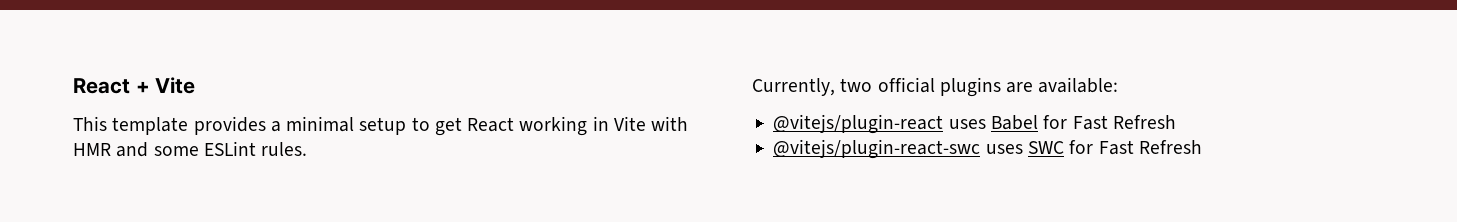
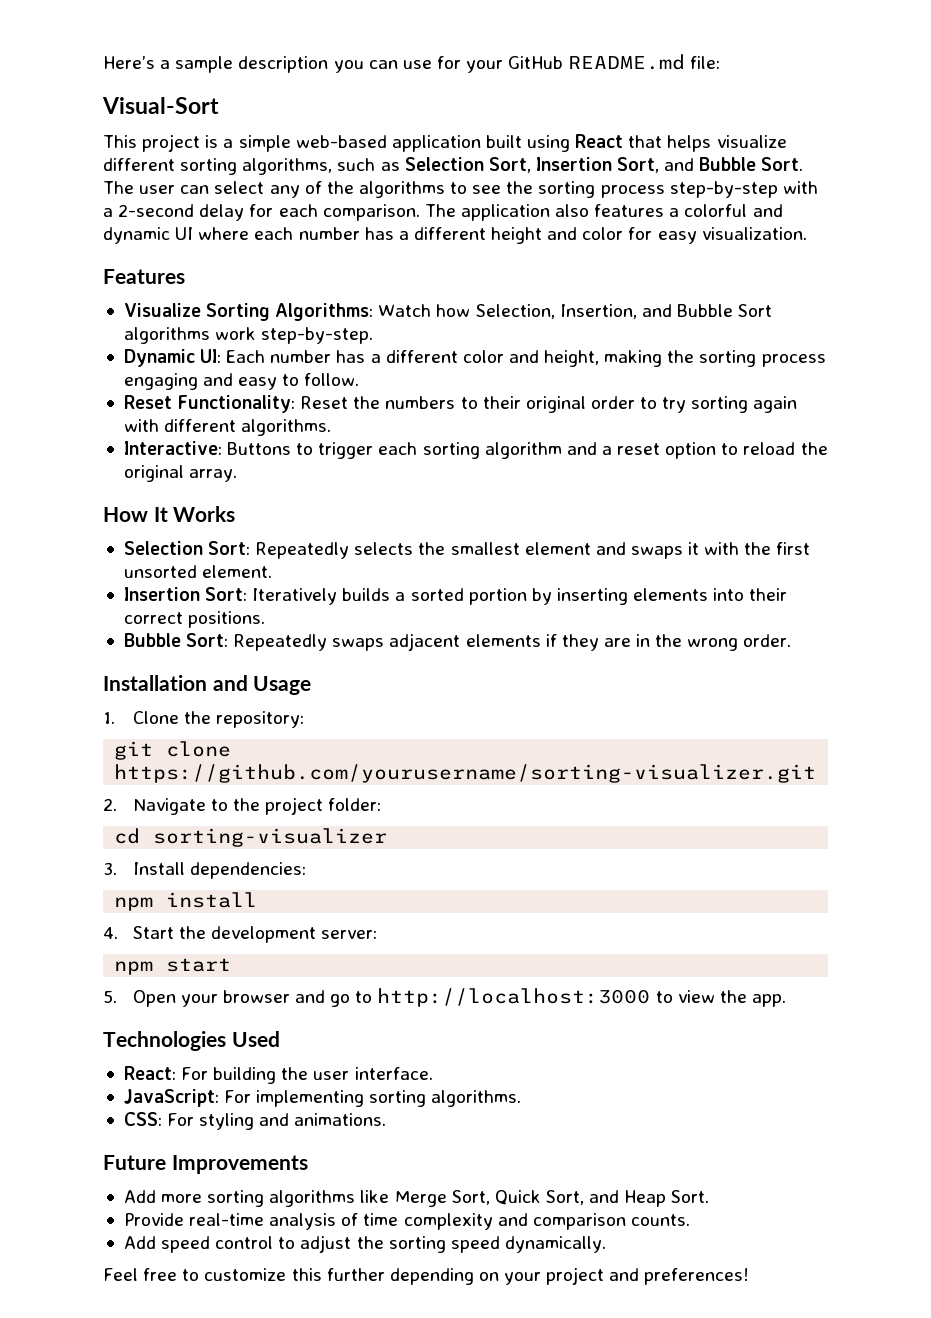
- React + Vite
- This template provides a minimal setup to get React working in Vite with HMR and some ESLint rules.
- Currently, two official plugins are available:
- @vitejs/plugin-react uses Babel for Fast Refresh
- @vitejs/plugin-react-swc uses SWC for Fast Refresh
+ Here’s a sample description you can use for your GitHub README.md file:
+ Visual-Sort
+ This project is a simple web-based application built using React that helps visualize different sorting algorithms, such as Selection Sort, Insertion Sort, and Bubble Sort. The user can select any of the algorithms to see the sorting process step-by-step with a 2-second delay for each comparison. The application also features a colorful and dynamic UI where each number has a different height and color for easy visualization.
+ Features
+ Visualize Sorting Algorithms: Watch how Selection, Insertion, and Bubble Sort algorithms work step-by-step.
+ Dynamic UI: Each number has a different color and height, making the sorting process engaging and easy to follow.
+ Reset Functionality: Reset the numbers to their original order to try sorting again with different algorithms.
+ Interactive: Buttons to trigger each sorting algorithm and a reset option to reload the original array.
+ How It Works
+ Selection Sort: Repeatedly selects the smallest element and swaps it with the first unsorted element.
+ Insertion Sort: Iteratively builds a sorted portion by inserting elements into their correct positions.
+ Bubble Sort: Repeatedly swaps adjacent elements if they are in the wrong order.
+ Installation and Usage
+ 1. Clone the repository:
+ git clone https://github.com/yourusername/sorting-visualizer.git
+ 2. Navigate to the project folder:
+ cd sorting-visualizer
+ 3. Install dependencies:
+ npm install
+ 4. Start the development server:
+ npm start
+ 5. Open your browser and go to http://localhost:3000 to view the app.
+ Technologies Used
+ React: For building the user interface.
+ JavaScript: For implementing sorting algorithms.
+ CSS: For styling and animations.
+ Future Improvements
+ Add more sorting algorithms like Merge Sort, Quick Sort, and Heap Sort.
+ Provide real-time analysis of time complexity and comparison counts.
+ Add speed control to adjust the sorting speed dynamically.
+ Feel free to customize this further depending on your project and preferences!

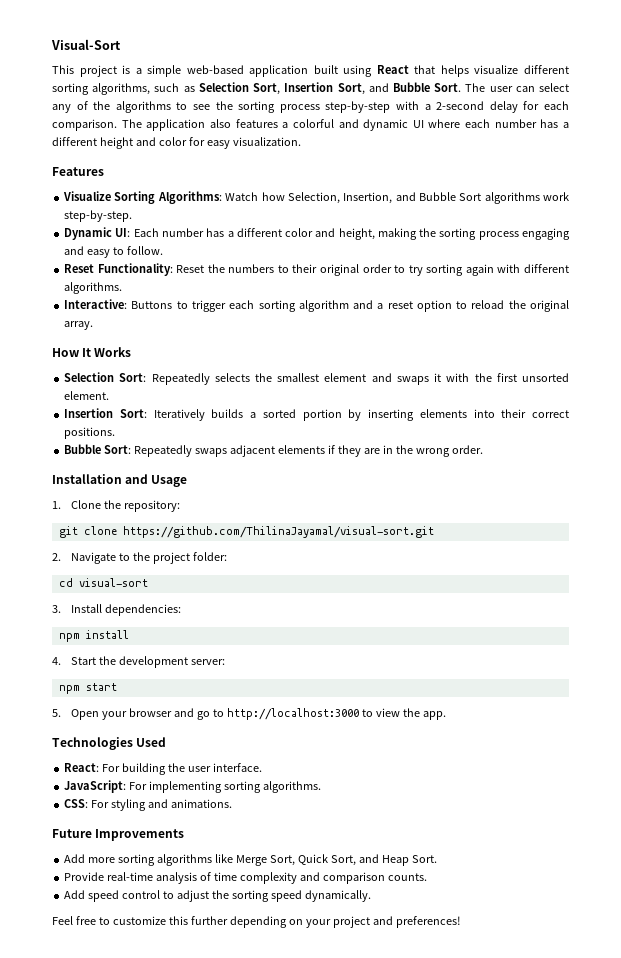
- Here’s a sample description you can use for your GitHub README.md file:
- git clone https://github.com/yourusername/sorting-visualizer.git
+ git clone https://github.com/ThilinaJayamal/visual-sort.git
- cd sorting-visualizer
+ cd visual-sort

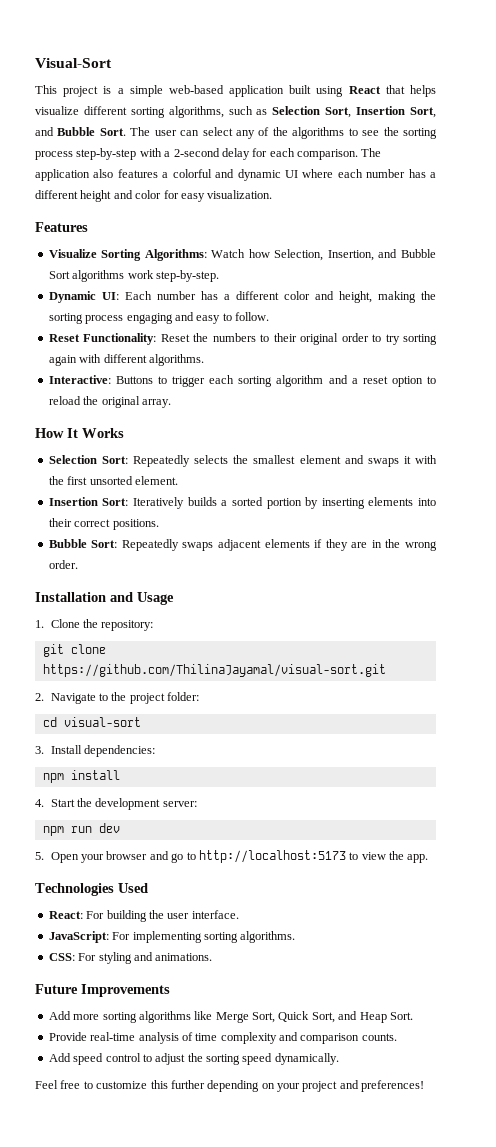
- npm start
+ npm run dev
- 5. Open your browser and go to http://localhost:3000 to view the app.
+ 5. Open your browser and go to http://localhost:5173 to view the app.

